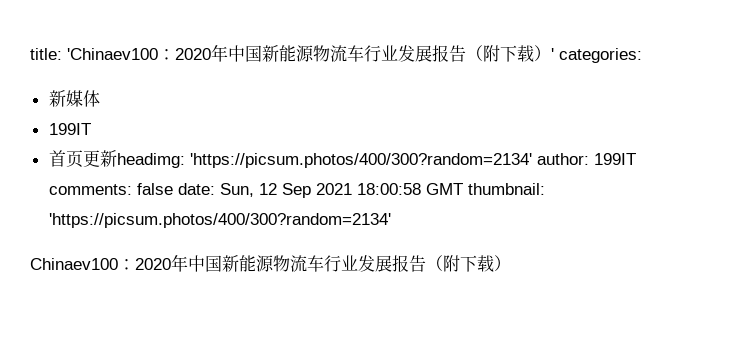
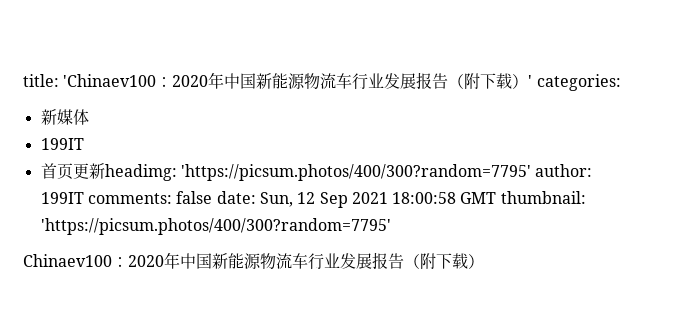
- 首页更新headimg: 'https://picsum.photos/400/300?random=2134' author: 199IT comments: false date: Sun, 12 Sep 2021 18:00:58 GMT thumbnail: 'https://picsum.photos/400/300?random=2134'
+ 首页更新headimg: 'https://picsum.photos/400/300?random=7795' author: 199IT comments: false date: Sun, 12 Sep 2021 18:00:58 GMT thumbnail: 'https://picsum.photos/400/300?random=7795'

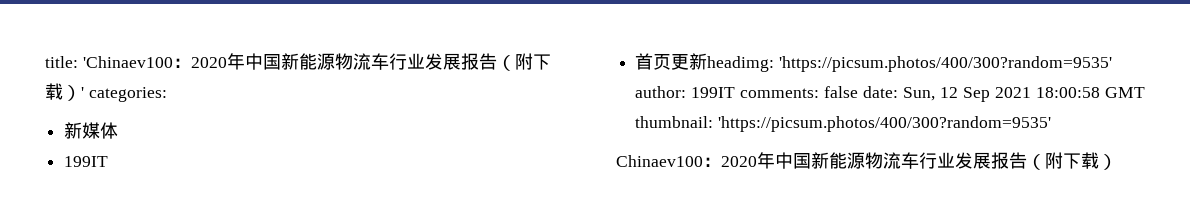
- 首页更新headimg: 'https://picsum.photos/400/300?random=7795' author: 199IT comments: false date: Sun, 12 Sep 2021 18:00:58 GMT thumbnail: 'https://picsum.photos/400/300?random=7795'
+ 首页更新headimg: 'https://picsum.photos/400/300?random=9535' author: 199IT comments: false date: Sun, 12 Sep 2021 18:00:58 GMT thumbnail: 'https://picsum.photos/400/300?random=9535'

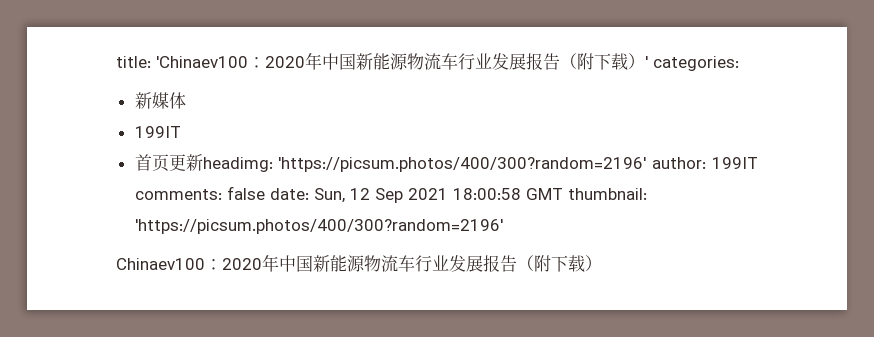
- 首页更新headimg: 'https://picsum.photos/400/300?random=9535' author: 199IT comments: false date: Sun, 12 Sep 2021 18:00:58 GMT thumbnail: 'https://picsum.photos/400/300?random=9535'
+ 首页更新headimg: 'https://picsum.photos/400/300?random=2196' author: 199IT comments: false date: Sun, 12 Sep 2021 18:00:58 GMT thumbnail: 'https://picsum.photos/400/300?random=2196'

